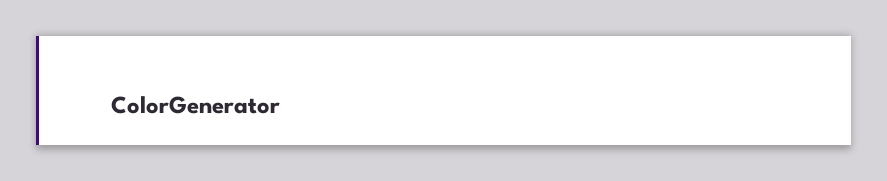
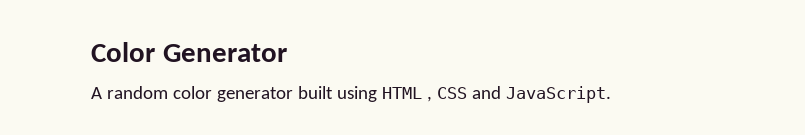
- ColorGenerator
+ Color Generator
+ A random color generator built using HTML , CSS and JavaScript.

